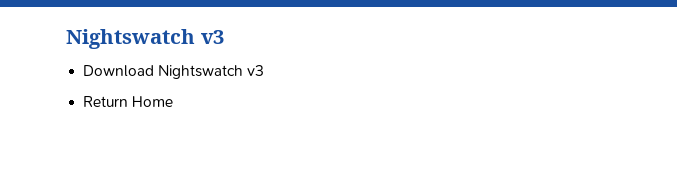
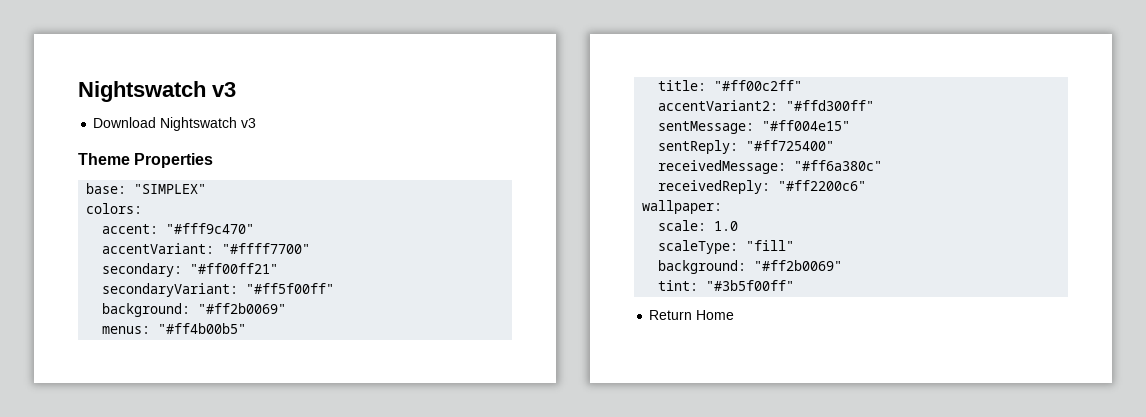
+ Theme Properties
+ base: "SIMPLEX"
+ colors:
+ accent: "#fff9c470"
+ accentVariant: "#ffff7700"
+ secondary: "#ff00ff21"
+ secondaryVariant: "#ff5f00ff"
+ background: "#ff2b0069"
+ menus: "#ff4b00b5"
+ title: "#ff00c2ff"
+ accentVariant2: "#ffd300ff"
+ sentMessage: "#ff004e15"
+ sentReply: "#ff725400"
+ receivedMessage: "#ff6a380c"
+ receivedReply: "#ff2200c6"
+ wallpaper:
+ scale: 1.0
+ scaleType: "fill"
+ background: "#ff2b0069"
+ tint: "#3b5f00ff"

